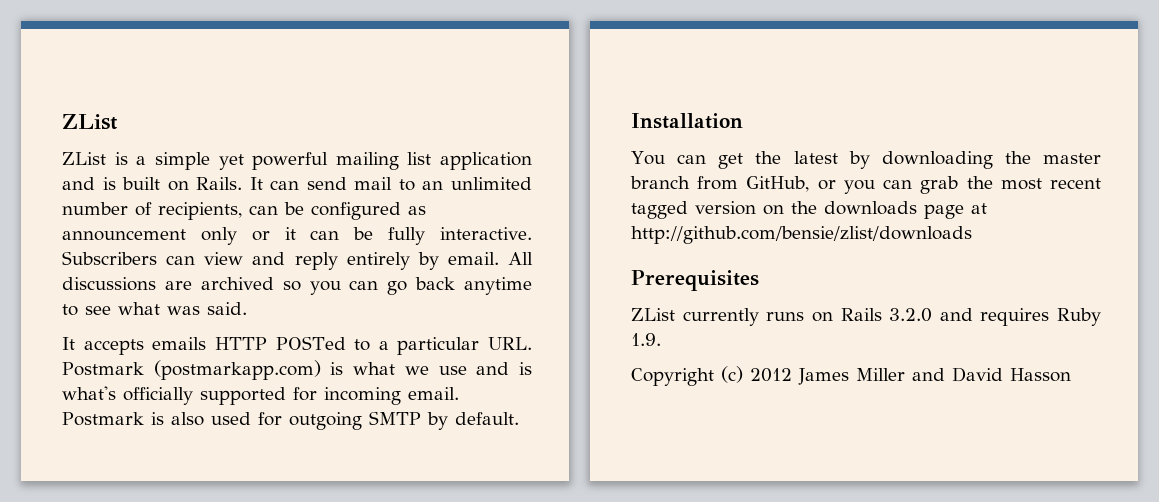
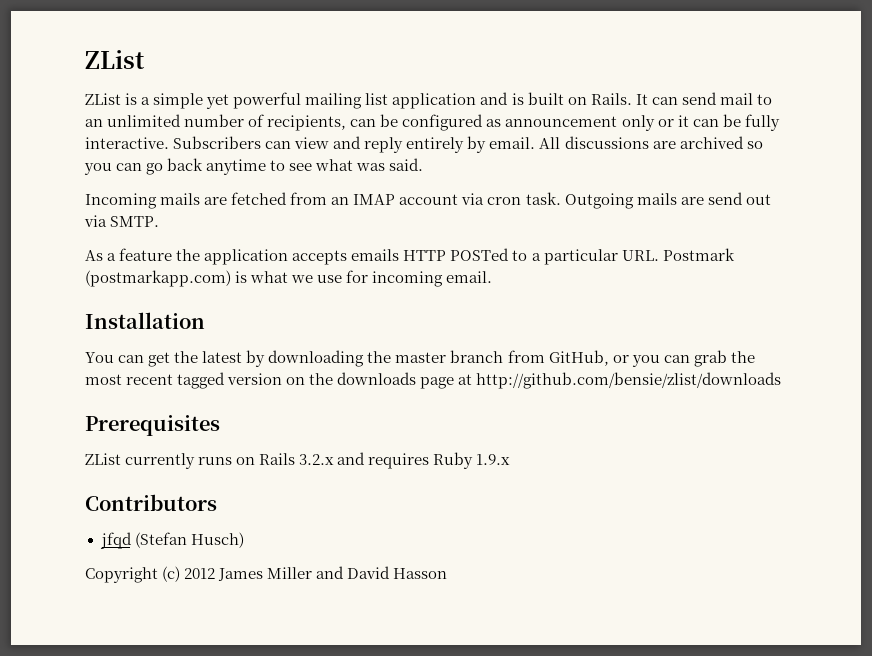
- It accepts emails HTTP POSTed to a particular URL. Postmark (postmarkapp.com) is what we use and is what's officially supported for incoming email. Postmark is also used for outgoing SMTP by default.
+ Incoming mails are fetched from an IMAP account via cron task. Outgoing mails are send out via SMTP.
+ As a feature the application accepts emails HTTP POSTed to a particular URL. Postmark (postmarkapp.com) is what we use for incoming email.
- ZList currently runs on Rails 3.2.0 and requires Ruby 1.9.
+ ZList currently runs on Rails 3.2.x and requires Ruby 1.9.x
+ Contributors
+ jfqd (Stefan Husch)

